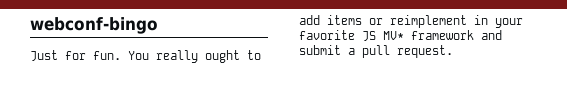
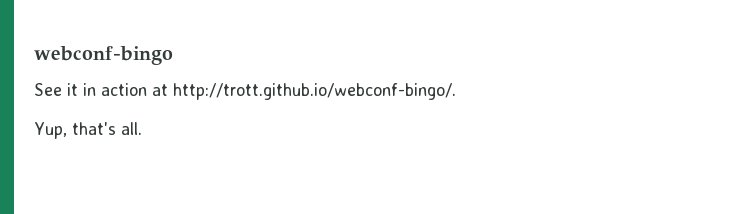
- Just for fun. You really ought to add items or reimplement in your favorite JS MV* framework and submit a pull request.
+ See it in action at http://trott.github.io/webconf-bingo/.
+ Yup, that's all.

